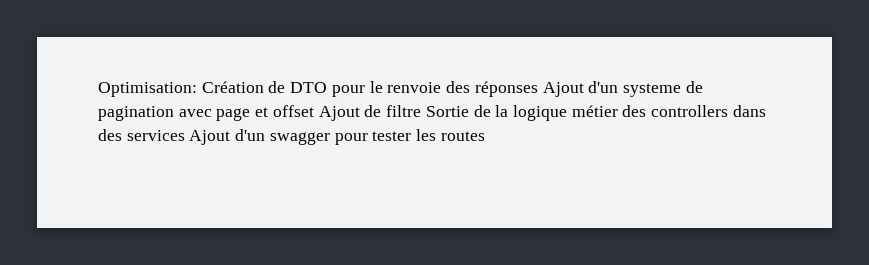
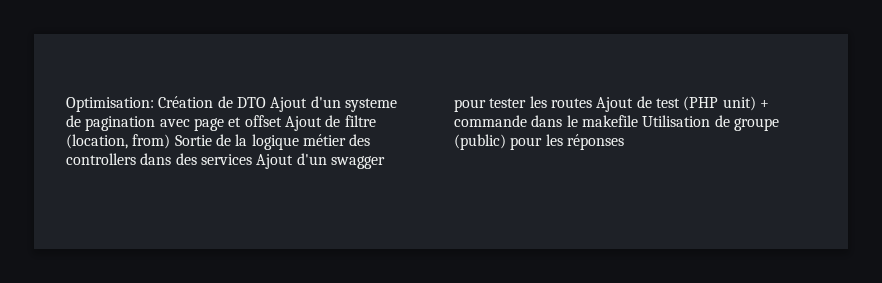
- Optimisation: Création de DTO pour le renvoie des réponses Ajout d'un systeme de pagination avec page et offset Ajout de filtre Sortie de la logique métier des controllers dans des services Ajout d'un swagger pour tester les routes
+ Optimisation: Création de DTO Ajout d'un systeme de pagination avec page et offset Ajout de filtre (location, from) Sortie de la logique métier des controllers dans des services Ajout d'un swagger pour tester les routes Ajout de test (PHP unit) + commande dans le makefile Utilisation de groupe (public) pour les réponses

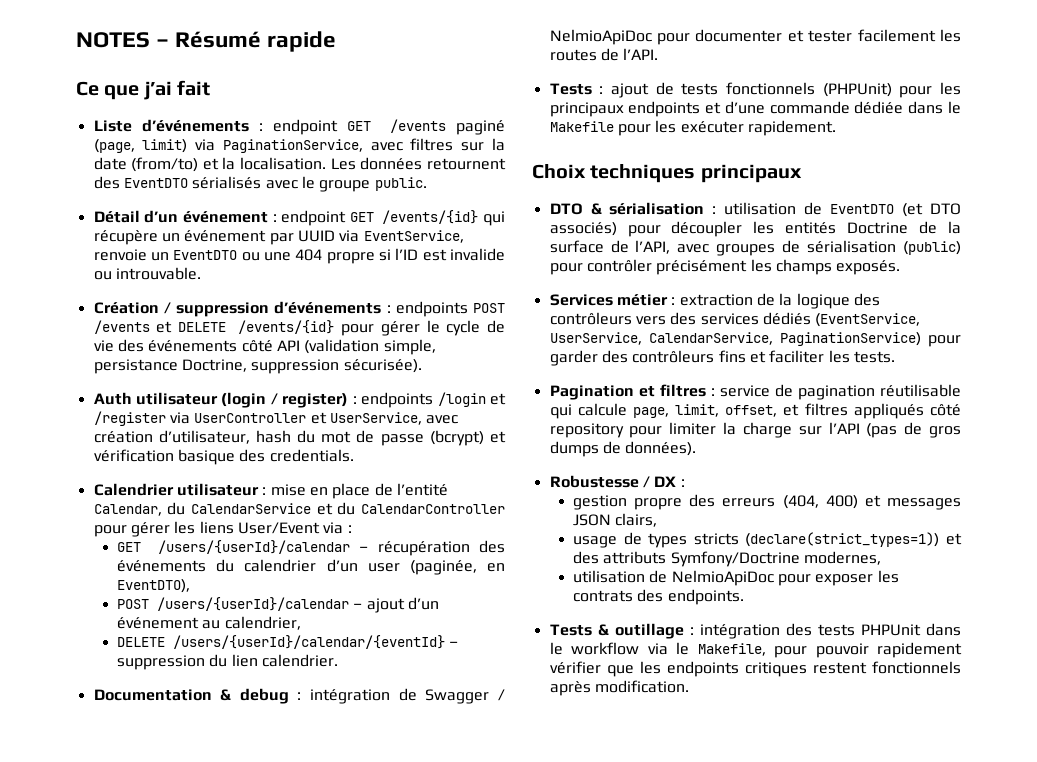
- Optimisation: Création de DTO Ajout d'un systeme de pagination avec page et offset Ajout de filtre (location, from) Sortie de la logique métier des controllers dans des services Ajout d'un swagger pour tester les routes Ajout de test (PHP unit) + commande dans le makefile Utilisation de groupe (public) pour les réponses
+ NOTES – Résumé rapide
+ Ce que j’ai fait
+ Liste d’événements : endpoint GET /events paginé (page, limit) via PaginationService, avec filtres sur la date (from/to) et la localisation. Les données retournent des EventDTO sérialisés avec le groupe public.
+ Détail d’un événement : endpoint GET /events/{id} qui récupère un événement par UUID via EventService, renvoie un EventDTO ou une 404 propre si l’ID est invalide ou introuvable.
+ Création / suppression d’événements : endpoints POST /events et DELETE /events/{id} pour gérer le cycle de vie des événements côté API (validation simple, persistance Doctrine, suppression sécurisée).
+ Auth utilisateur (login / register) : endpoints /login et /register via UserController et UserService, avec création d’utilisateur, hash du mot de passe (bcrypt) et vérification basique des credentials.
+ Calendrier utilisateur : mise en place de l’entité Calendar, du CalendarService et du CalendarController pour gérer les liens User/Event via :
+ GET /users/{userId}/calendar – récupération des événements du calendrier d’un user (paginée, en EventDTO),
+ POST /users/{userId}/calendar – ajout d’un événement au calendrier,
+ DELETE /users/{userId}/calendar/{eventId} – suppression du lien calendrier.
+ Documentation & debug : intégration de Swagger / NelmioApiDoc pour documenter et tester facilement les routes de l’API.
+ Tests : ajout de tests fonctionnels (PHPUnit) pour les principaux endpoints et d’une commande dédiée dans le Makefile pour les exécuter rapidement.
+ Choix techniques principaux
+ DTO & sérialisation : utilisation de EventDTO (et DTO associés) pour découpler les entités Doctrine de la surface de l’API, avec groupes de sérialisation (public) pour contrôler précisément les champs exposés.
+ Services métier : extraction de la logique des contrôleurs vers des services dédiés (EventService, UserService, CalendarService, PaginationService) pour garder des contrôleurs fins et faciliter les tests.
+ Pagination et filtres : service de pagination réutilisable qui calcule page, limit, offset, et filtres appliqués côté repository pour limiter la charge sur l’API (pas de gros dumps de données).
+ Robustesse / DX :
+ gestion propre des erreurs (404, 400) et messages JSON clairs,
+ usage de types stricts (declare(strict_types=1)) et des attributs Symfony/Doctrine modernes,
+ utilisation de NelmioApiDoc pour exposer les contrats des endpoints.
+ Tests & outillage : intégration des tests PHPUnit dans le workflow via le Makefile, pour pouvoir rapidement vérifier que les endpoints critiques restent fonctionnels après modification.

